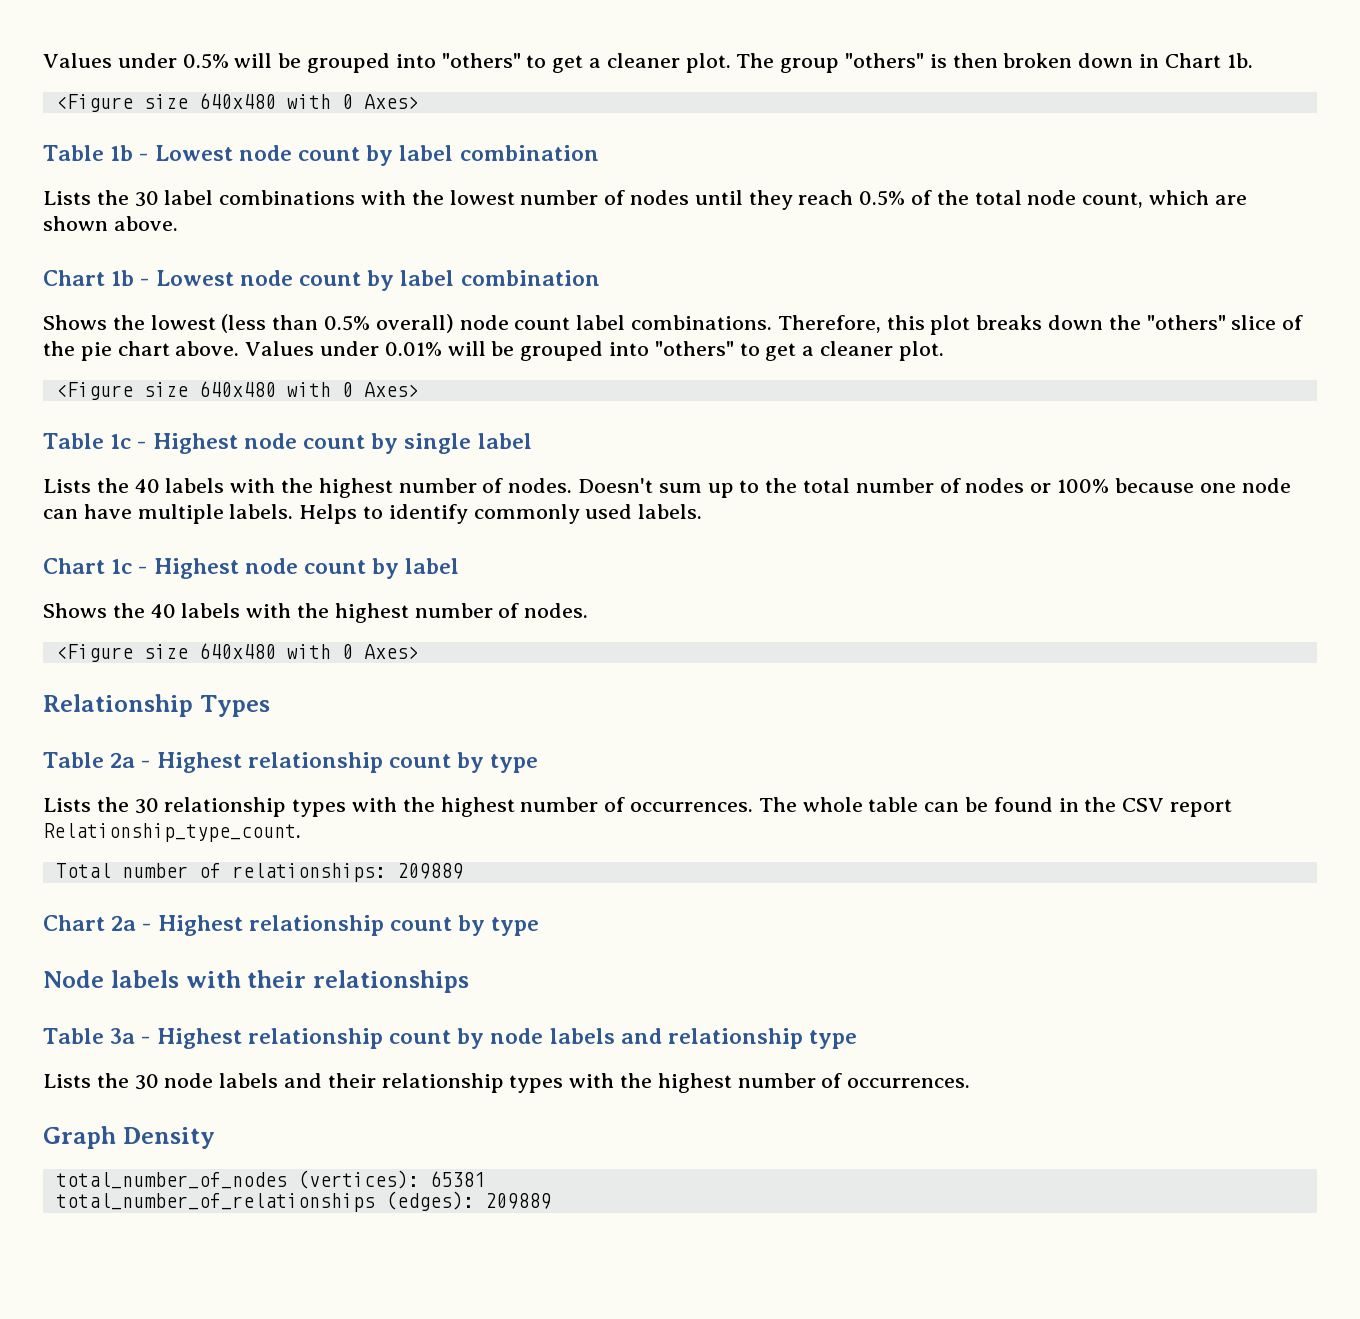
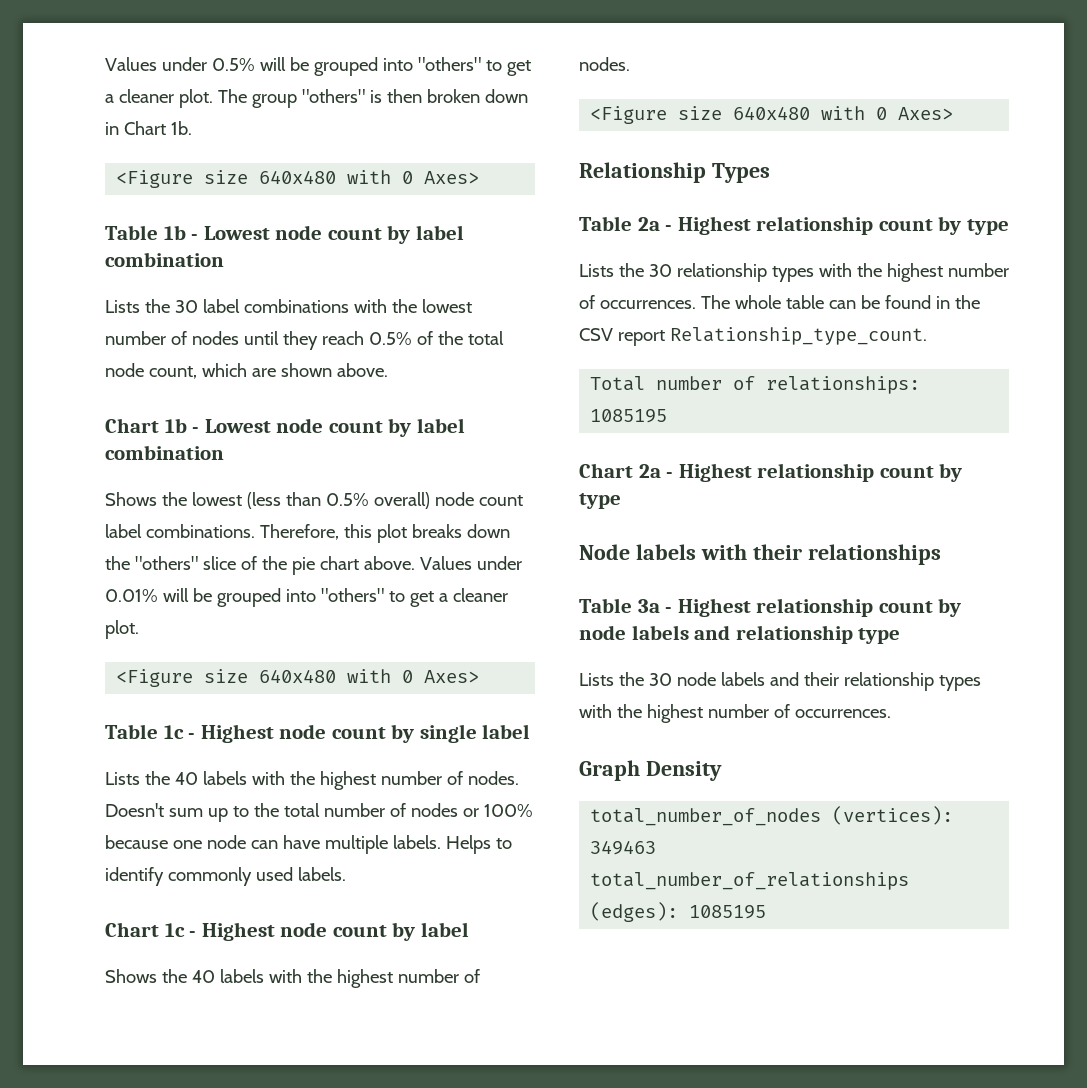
- Total number of relationships: 209889
+ Total number of relationships: 1085195
- total_number_of_nodes (vertices): 65381
+ total_number_of_nodes (vertices): 349463
- total_number_of_relationships (edges): 209889
+ total_number_of_relationships (edges): 1085195

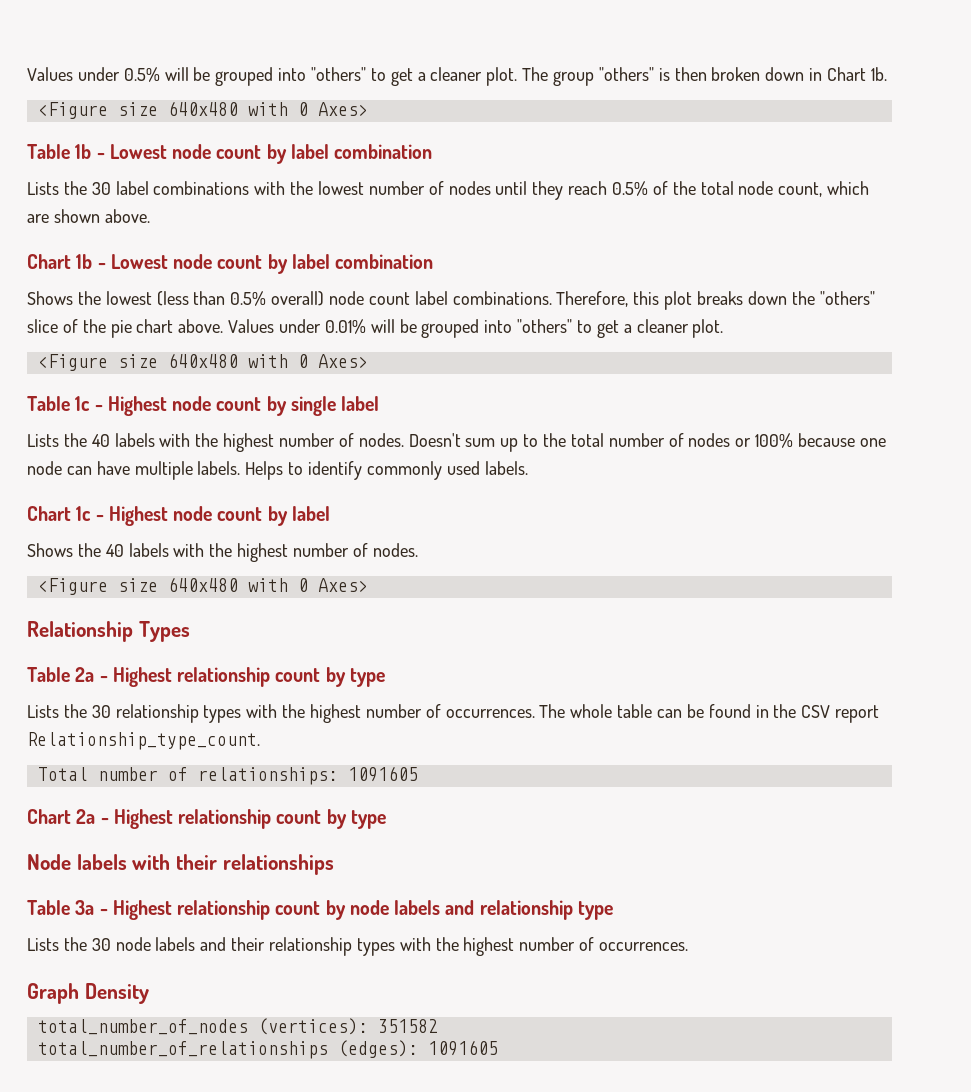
- Total number of relationships: 1085195
+ Total number of relationships: 1091605
- total_number_of_nodes (vertices): 349463
+ total_number_of_nodes (vertices): 351582
- total_number_of_relationships (edges): 1085195
+ total_number_of_relationships (edges): 1091605

